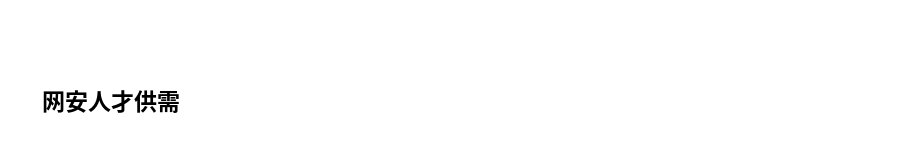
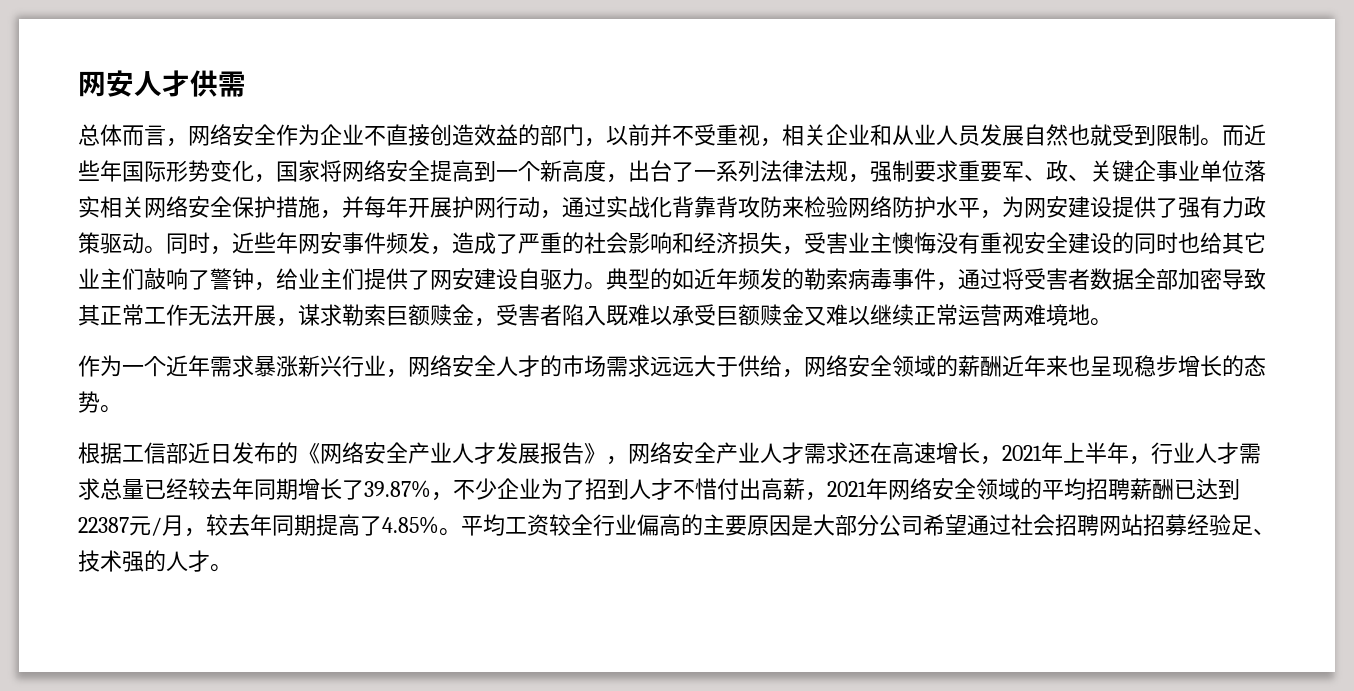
+ 总体而言，网络安全作为企业不直接创造效益的部门，以前并不受重视，相关企业和从业人员发展自然也就受到限制。而近些年国际形势变化，国家将网络安全提高到一个新高度，出台了一系列法律法规，强制要求重要军、政、关键企事业单位落实相关网络安全保护措施，并每年开展护网行动，通过实战化背靠背攻防来检验网络防护水平，为网安建设提供了强有力政策驱动。同时，近些年网安事件频发，造成了严重的社会影响和经济损失，受害业主懊悔没有重视安全建设的同时也给其它业主们敲响了警钟，给业主们提供了网安建设自驱力。典型的如近年频发的勒索病毒事件，通过将受害者数据全部加密导致其正常工作无法开展，谋求勒索巨额赎金，受害者陷入既难以承受巨额赎金又难以继续正常运营两难境地。
+ 作为一个近年需求暴涨新兴行业，网络安全人才的市场需求远远大于供给，网络安全领域的薪酬近年来也呈现稳步增长的态势。
+ 根据工信部近日发布的《网络安全产业人才发展报告》，网络安全产业人才需求还在高速增长，2021年上半年，行业人才需求总量已经较去年同期增长了39.87%，不少企业为了招到人才不惜付出高薪，2021年网络安全领域的平均招聘薪酬已达到22387元/月，较去年同期提高了4.85%。平均工资较全行业偏高的主要原因是大部分公司希望通过社会招聘网站招募经验足、技术强的人才。

